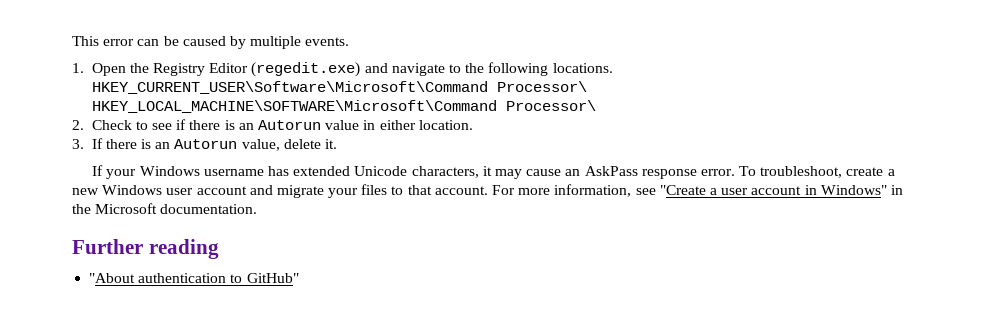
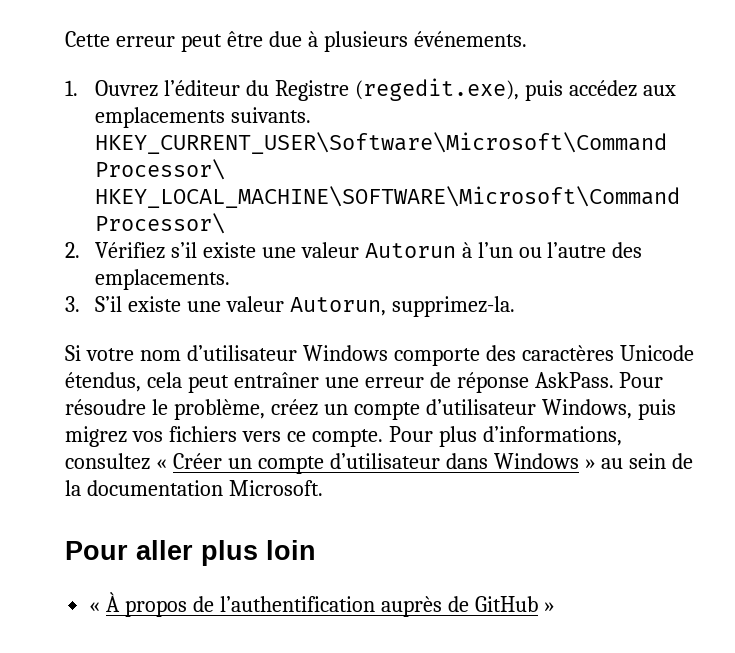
- This error can be caused by multiple events.
- 1. Open the Registry Editor (regedit.exe) and navigate to the following locations.
+ Cette erreur peut être due à plusieurs événements.
+ 1. Ouvrez l’éditeur du Registre (regedit.exe), puis accédez aux emplacements suivants.
- 2. Check to see if there is an Autorun value in either location.
- 3. If there is an Autorun value, delete it.
- If your Windows username has extended Unicode characters, it may cause an AskPass response error. To troubleshoot, create a new Windows user account and migrate your files to that account. For more information, see "Create a user account in Windows" in the Microsoft documentation.
- Further reading
- "About authentication to GitHub"
+ 2. Vérifiez s’il existe une valeur Autorun à l’un ou l’autre des emplacements.
+ 3. S’il existe une valeur Autorun, supprimez-la.
+ Si votre nom d’utilisateur Windows comporte des caractères Unicode étendus, cela peut entraîner une erreur de réponse AskPass. Pour résoudre le problème, créez un compte d’utilisateur Windows, puis migrez vos fichiers vers ce compte. Pour plus d’informations, consultez « Créer un compte d’utilisateur dans Windows » au sein de la documentation Microsoft.
+ Pour aller plus loin
+ « À propos de l’authentification auprès de GitHub »

